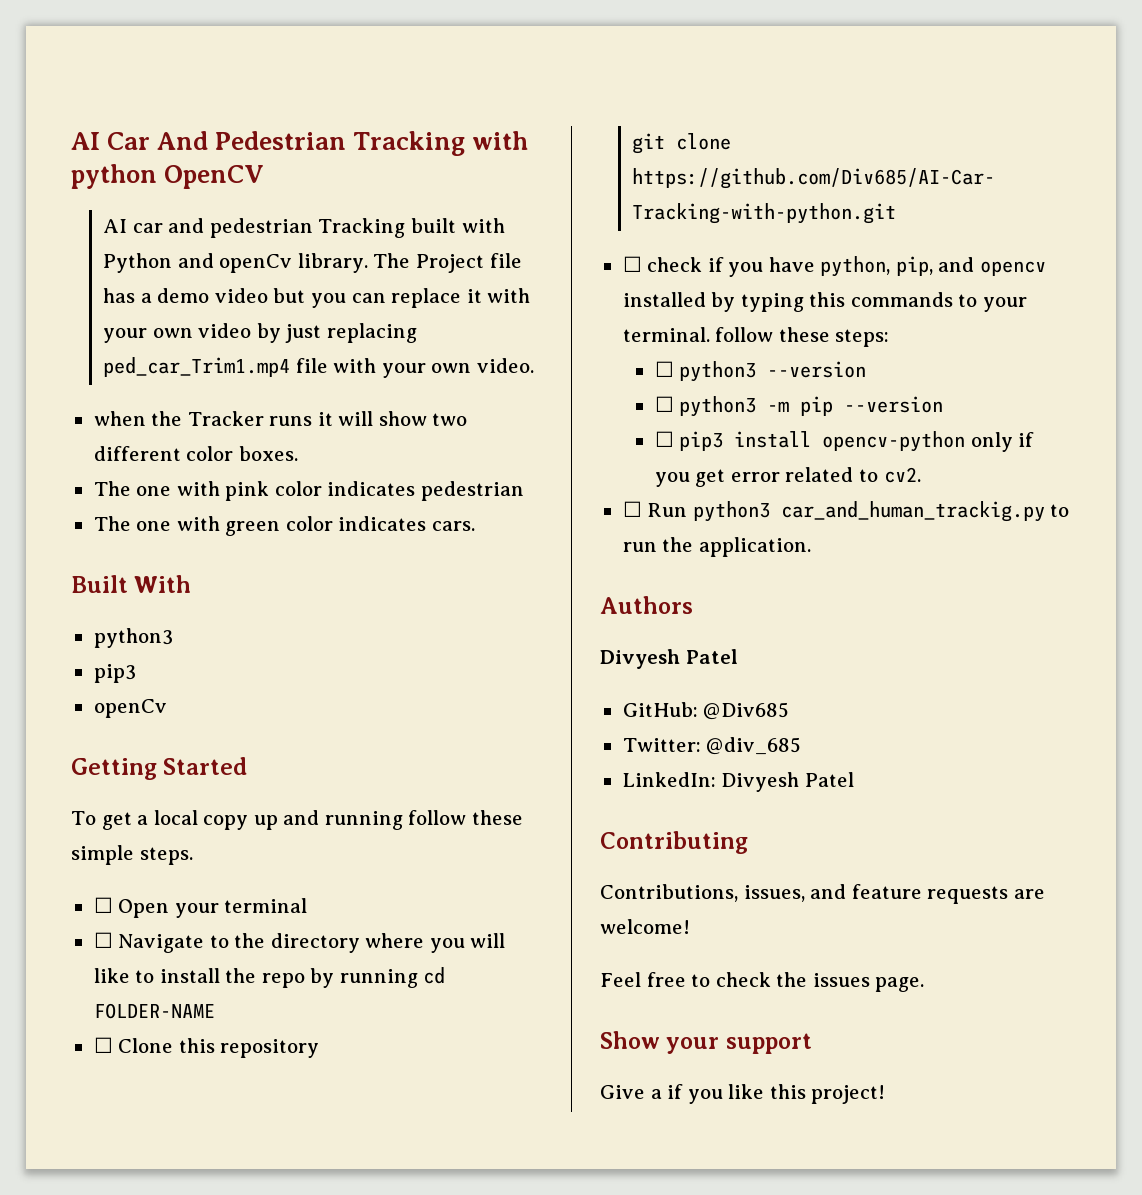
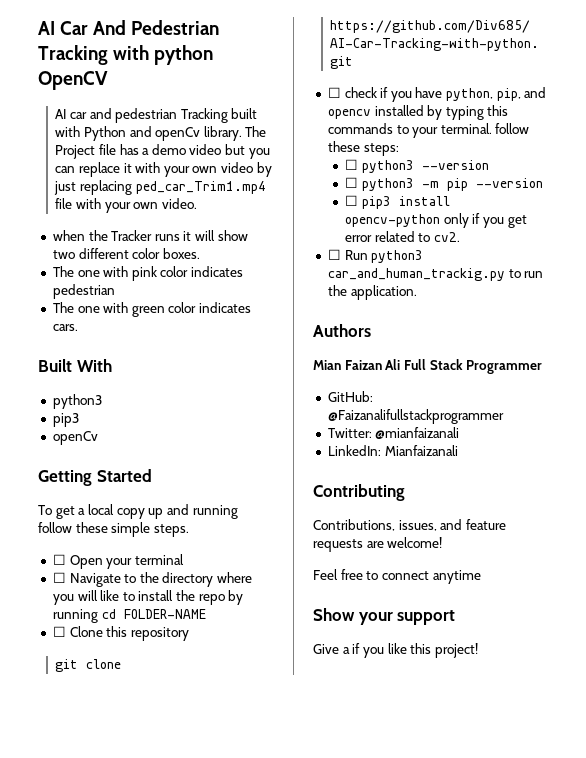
  Authors
- Divyesh Patel
+ Mian Faizan Ali Full Stack Programmer
- GitHub: @Div685
+ GitHub: @Faizanalifullstackprogrammer
- Twitter: @div_685
+ Twitter: @mianfaizanali
- LinkedIn: Divyesh Patel
+ LinkedIn: Mianfaizanali
- Feel free to check the issues page.
+ Feel free to connect anytime

